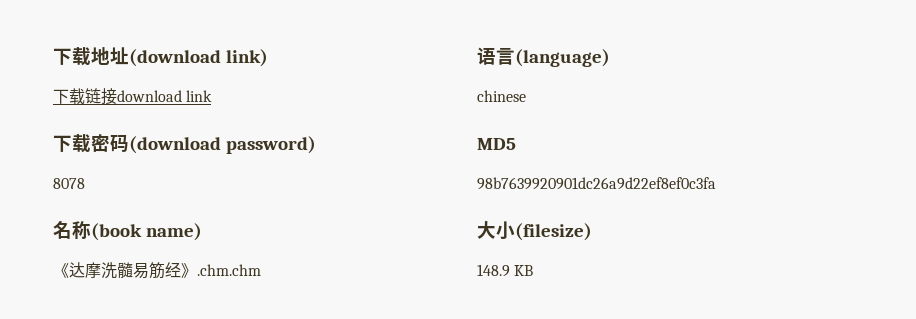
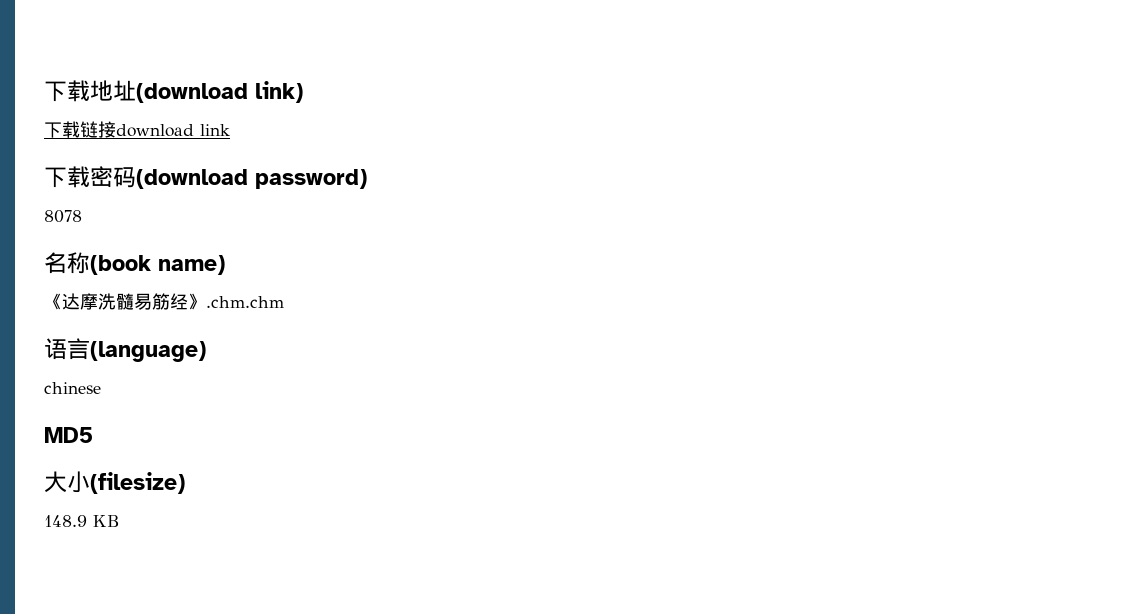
- 98b7639920901dc26a9d22ef8ef0c3fa

